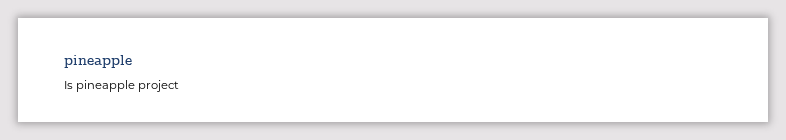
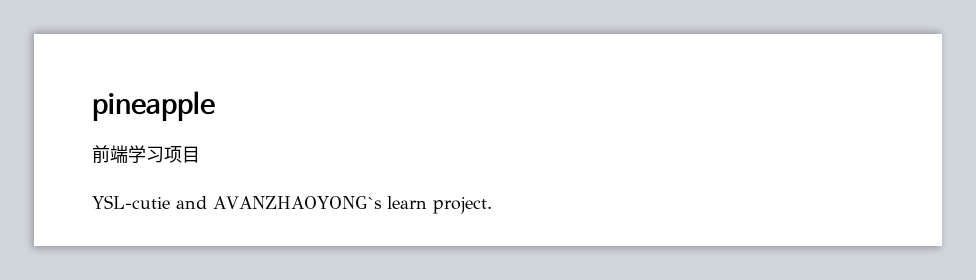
- Is pineapple project
+ 前端学习项目
+ YSL-cutie and AVANZHAOYONG`s learn project.

